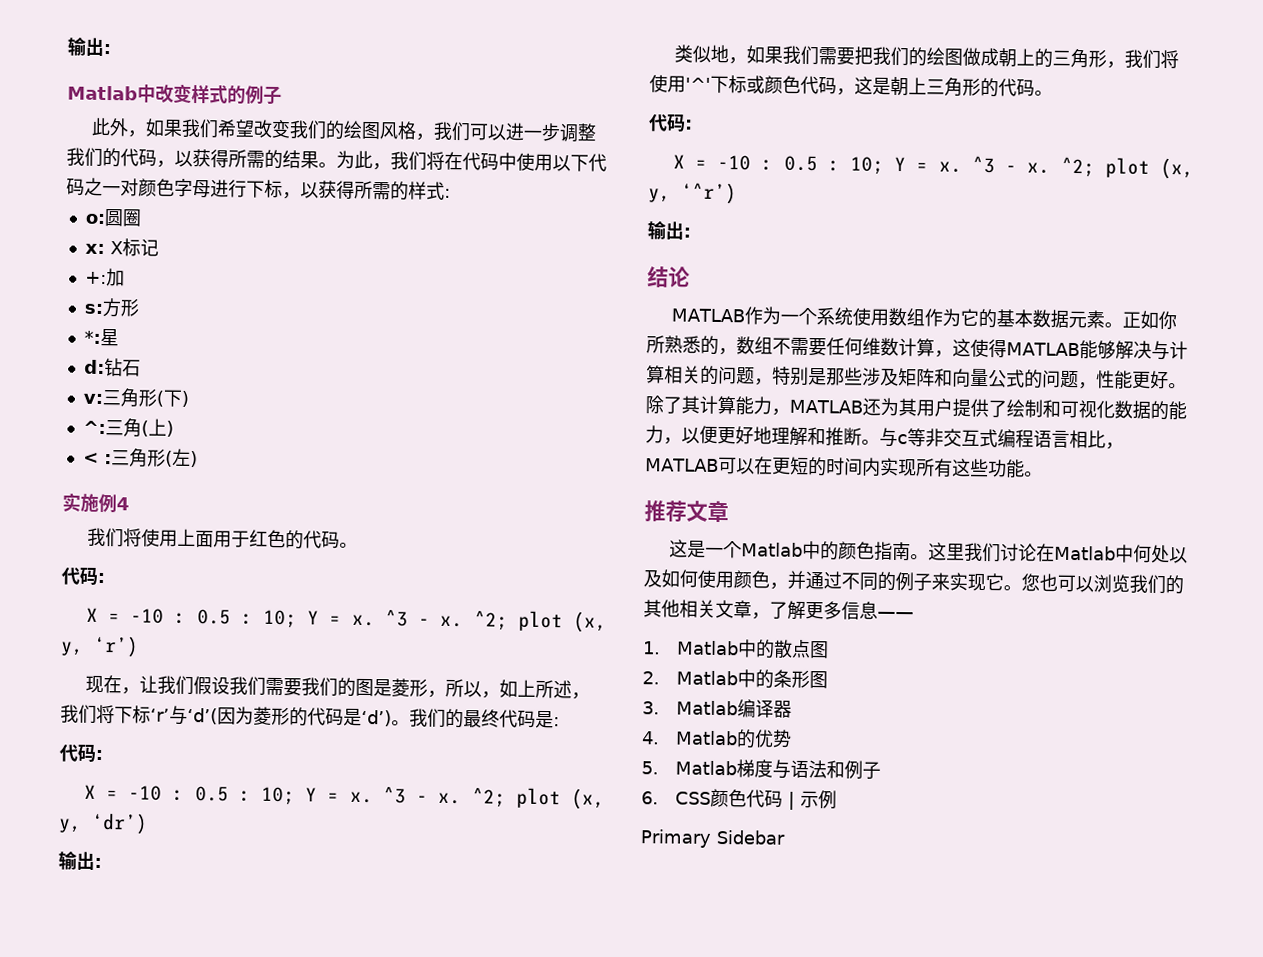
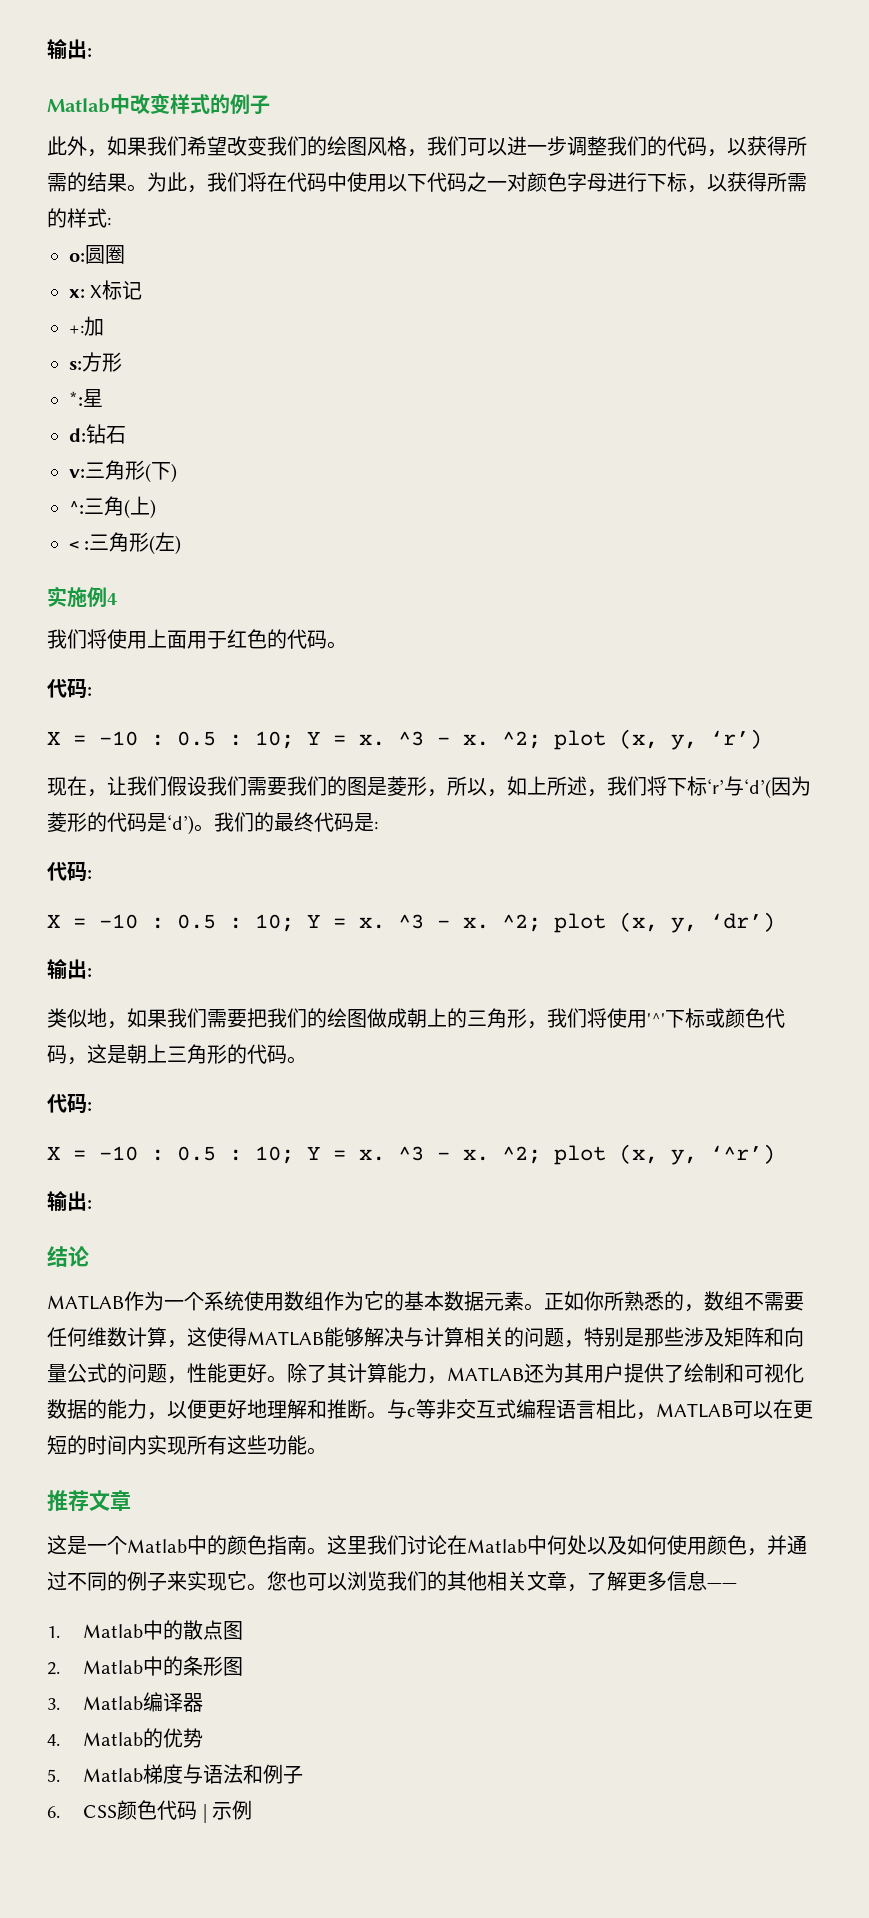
- Primary Sidebar

